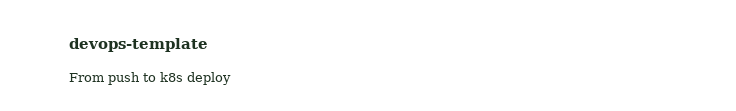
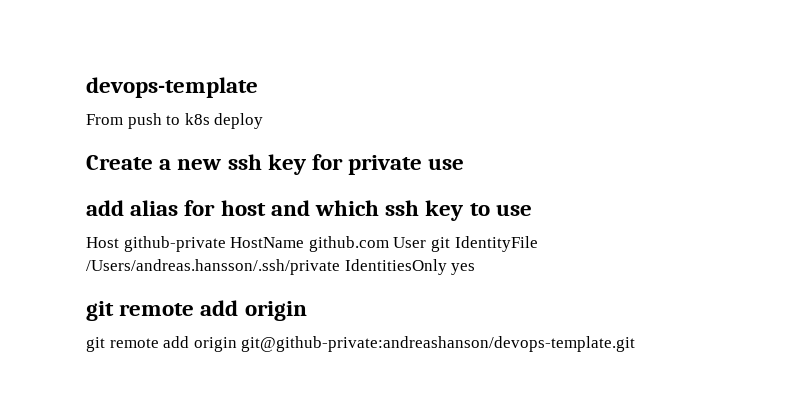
+ Create a new ssh key for private use
+ add alias for host and which ssh key to use
+ Host github-private HostName github.com User git IdentityFile /Users/andreas.hansson/.ssh/private IdentitiesOnly yes
+ git remote add origin
+ git remote add origin git@github-private:andreashanson/devops-template.git

